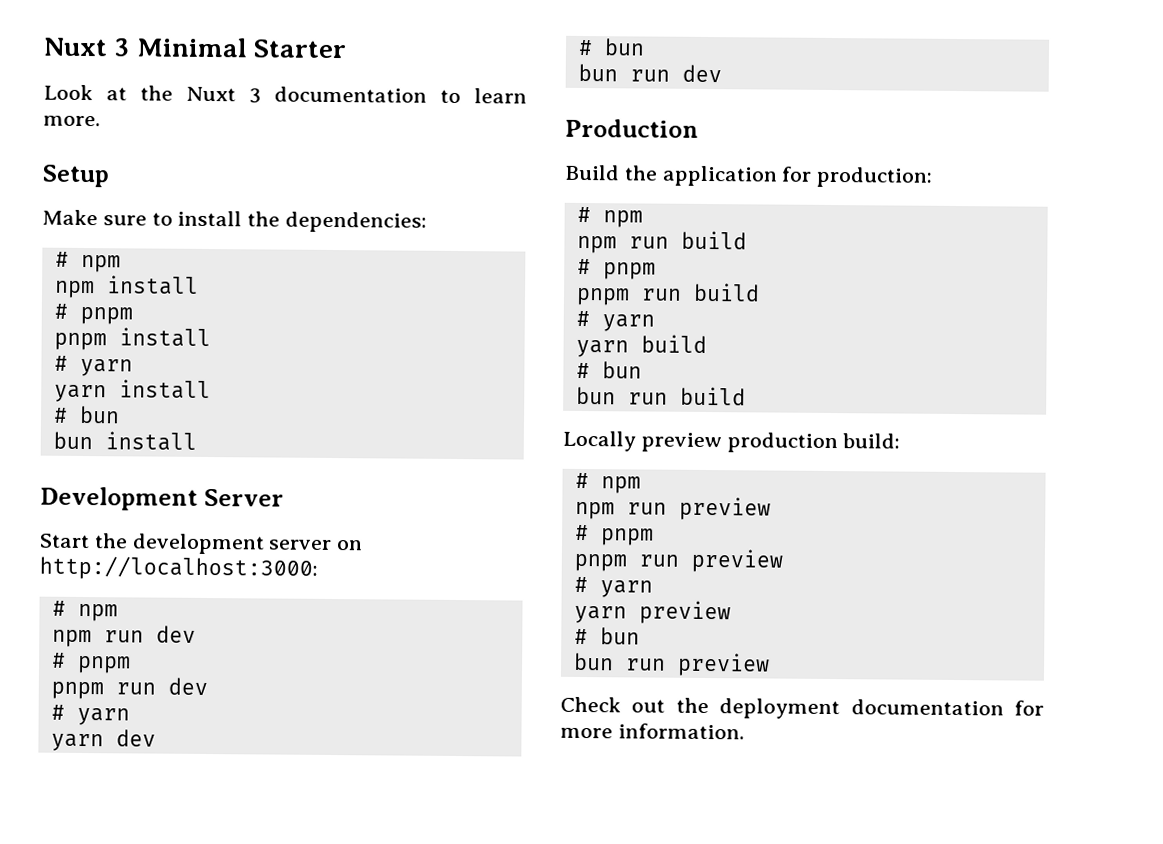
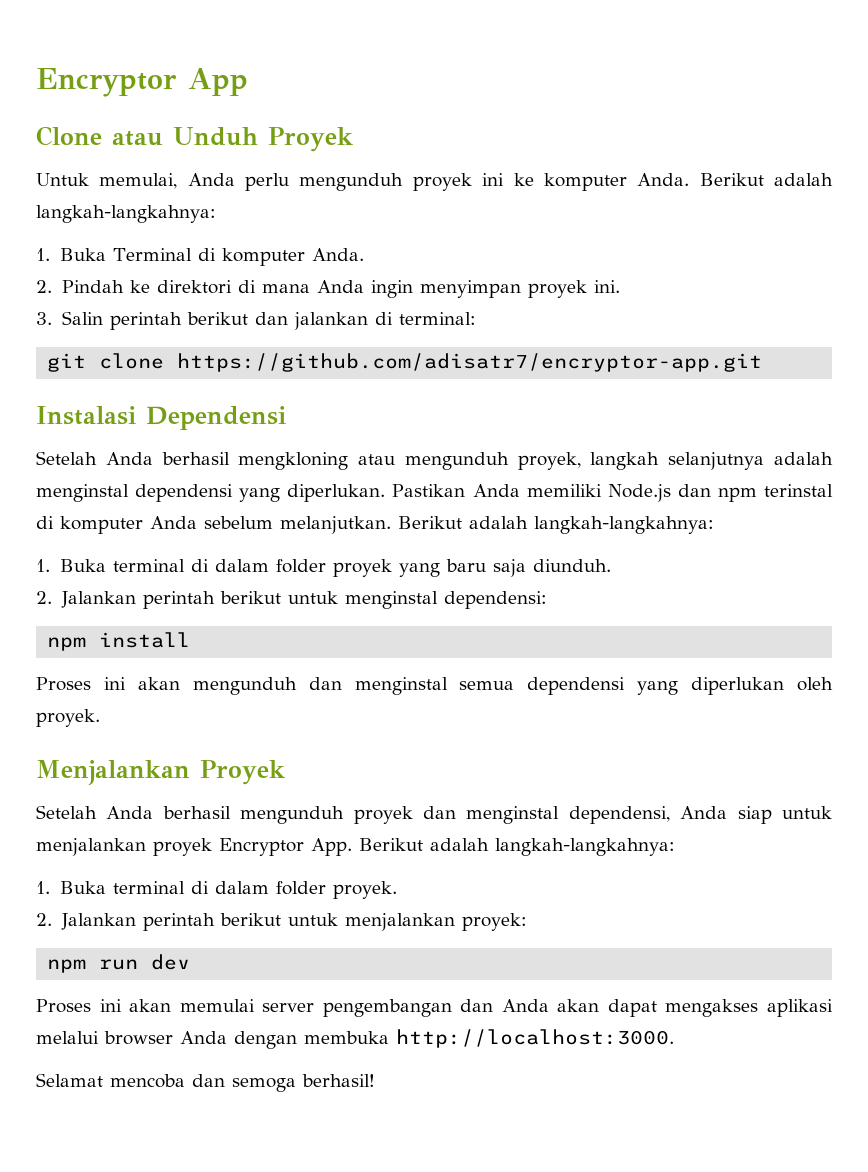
- Nuxt 3 Minimal Starter
- Look at the Nuxt 3 documentation to learn more.
- Setup
- Make sure to install the dependencies:
- # npm
+ Encryptor App
+ Clone atau Unduh Proyek
+ Untuk memulai, Anda perlu mengunduh proyek ini ke komputer Anda. Berikut adalah langkah-langkahnya:
+ 1. Buka Terminal di komputer Anda.
+ 2. Pindah ke direktori di mana Anda ingin menyimpan proyek ini.
+ 3. Salin perintah berikut dan jalankan di terminal:
+ git clone https://github.com/adisatr7/encryptor-app.git
+ Instalasi Dependensi
+ Setelah Anda berhasil mengkloning atau mengunduh proyek, langkah selanjutnya adalah menginstal dependensi yang diperlukan. Pastikan Anda memiliki Node.js dan npm terinstal di komputer Anda sebelum melanjutkan. Berikut adalah langkah-langkahnya:
+ 1. Buka terminal di dalam folder proyek yang baru saja diunduh.
+ 2. Jalankan perintah berikut untuk menginstal dependensi:
  npm install
- # pnpm
- pnpm install
- # yarn
- yarn install
- # bun
- bun install
- Development Server
- Start the development server on http://localhost:3000:
- # npm
+ Proses ini akan mengunduh dan menginstal semua dependensi yang diperlukan oleh proyek.
+ Menjalankan Proyek
+ Setelah Anda berhasil mengunduh proyek dan menginstal dependensi, Anda siap untuk menjalankan proyek Encryptor App. Berikut adalah langkah-langkahnya:
+ 1. Buka terminal di dalam folder proyek.
+ 2. Jalankan perintah berikut untuk menjalankan proyek:
  npm run dev
- # pnpm
- pnpm run dev
- # yarn
- yarn dev
- # bun
- bun run dev
- Production
- Build the application for production:
- # npm
- npm run build
- # pnpm
- pnpm run build
- # yarn
- yarn build
- # bun
- bun run build
- Locally preview production build:
- # npm
- npm run preview
- # pnpm
- pnpm run preview
- # yarn
- yarn preview
- # bun
- bun run preview
- Check out the deployment documentation for more information.
+ Proses ini akan memulai server pengembangan dan Anda akan dapat mengakses aplikasi melalui browser Anda dengan membuka http://localhost:3000.
+ Selamat mencoba dan semoga berhasil!

